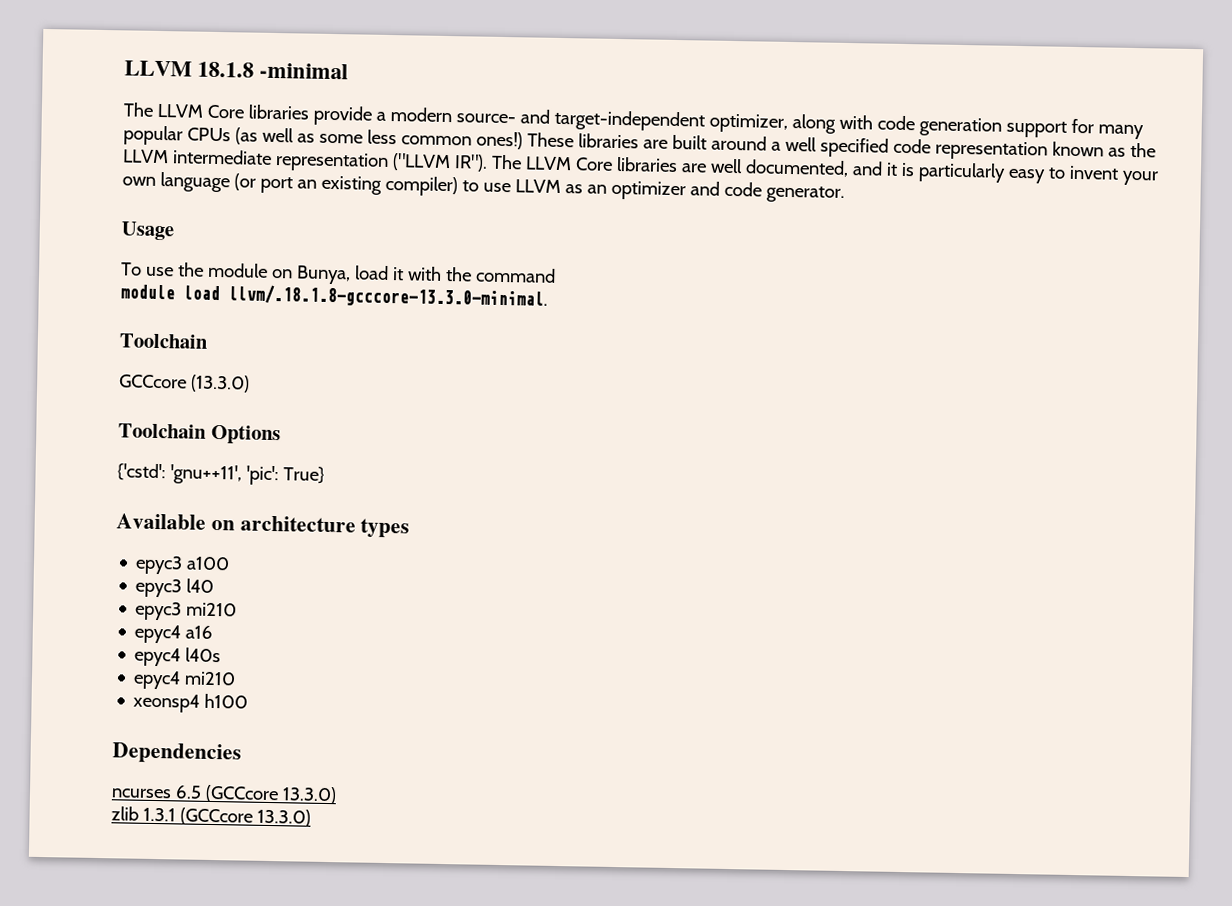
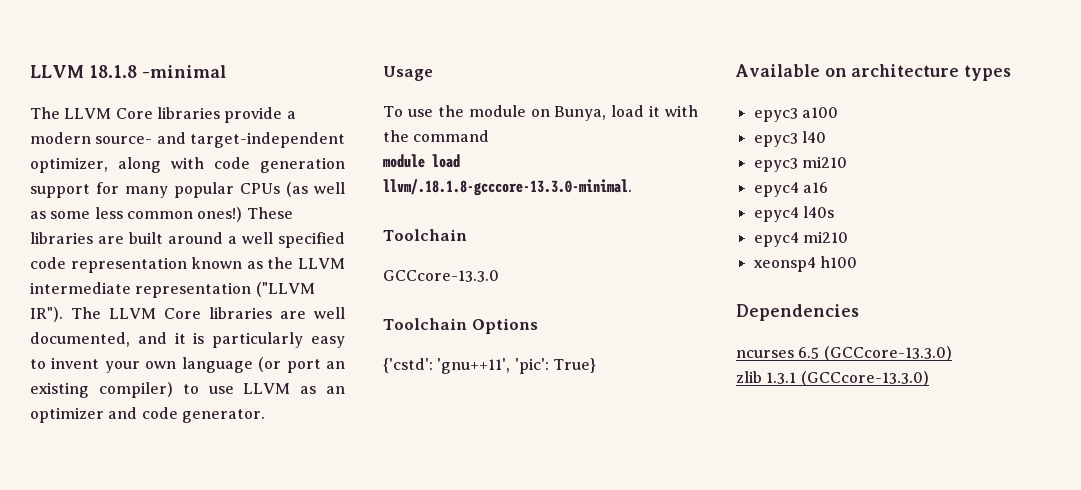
- GCCcore (13.3.0)
+ GCCcore-13.3.0
- ncurses 6.5 (GCCcore 13.3.0)
+ ncurses 6.5 (GCCcore-13.3.0)
- zlib 1.3.1 (GCCcore 13.3.0)
+ zlib 1.3.1 (GCCcore-13.3.0)

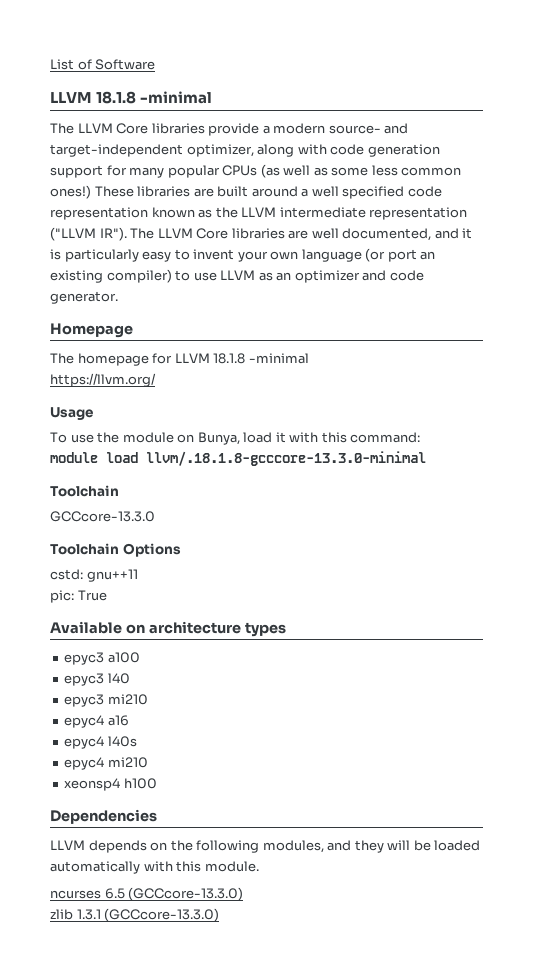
+ List of Software
+ Homepage
+ The homepage for LLVM 18.1.8 -minimal
+ https://llvm.org/
- To use the module on Bunya, load it with the command
+ To use the module on Bunya, load it with this command:
- module load llvm/.18.1.8-gcccore-13.3.0-minimal.
+ module load llvm/.18.1.8-gcccore-13.3.0-minimal
- {'cstd': 'gnu++11', 'pic': True}
+ cstd: gnu++11
+ pic: True
+ LLVM depends on the following modules, and they will be loaded automatically with this module.

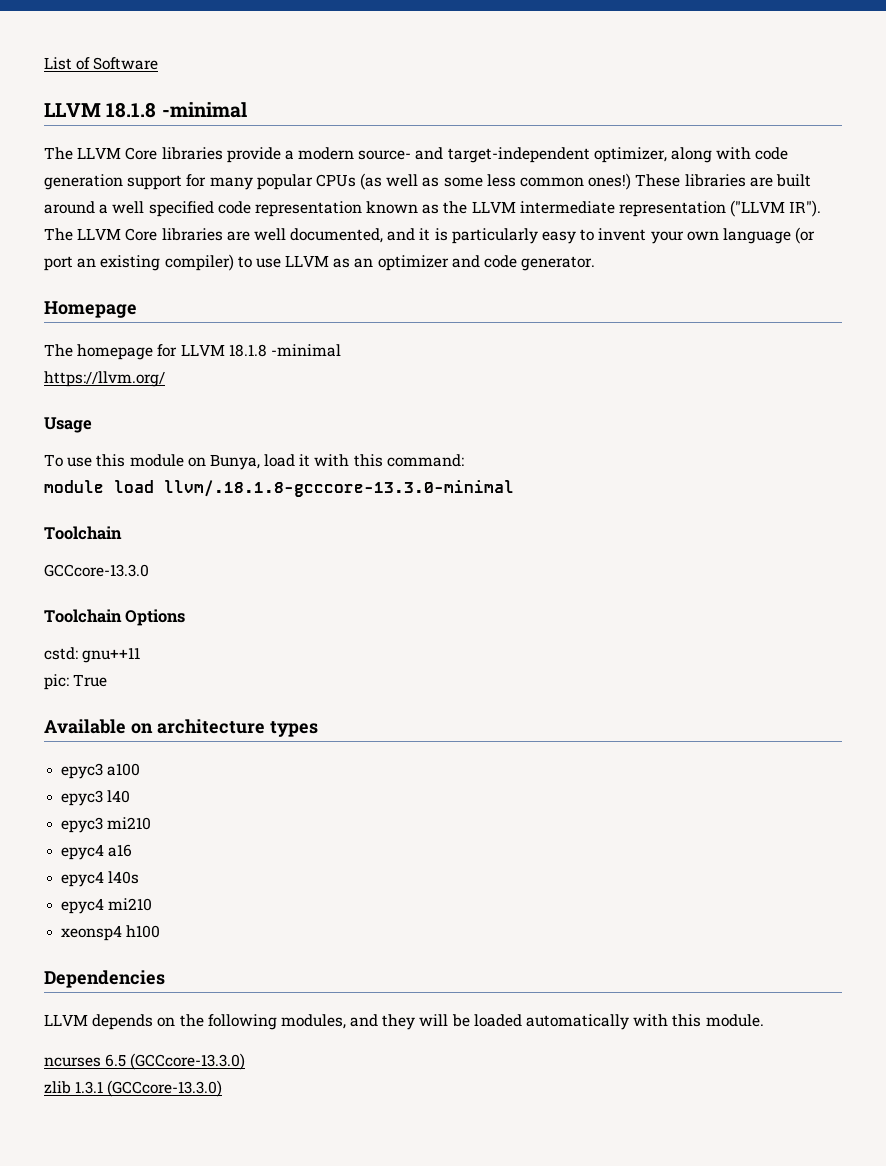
- To use the module on Bunya, load it with this command:
+ To use this module on Bunya, load it with this command:

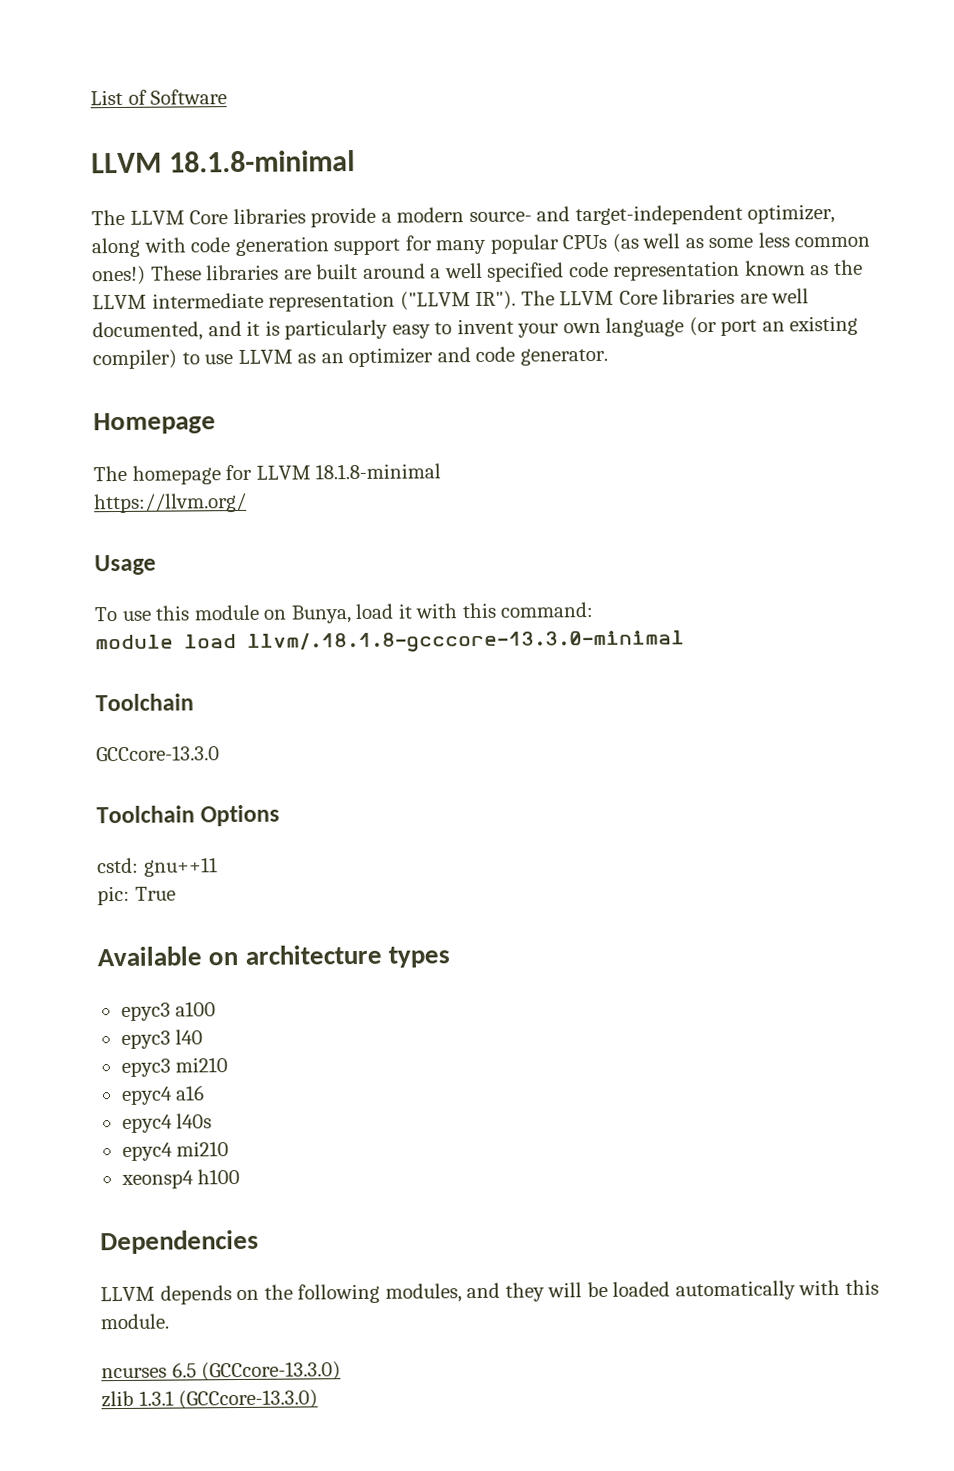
  List of Software
- LLVM 18.1.8 -minimal
+ LLVM 18.1.8-minimal
- The homepage for LLVM 18.1.8 -minimal
+ The homepage for LLVM 18.1.8-minimal

